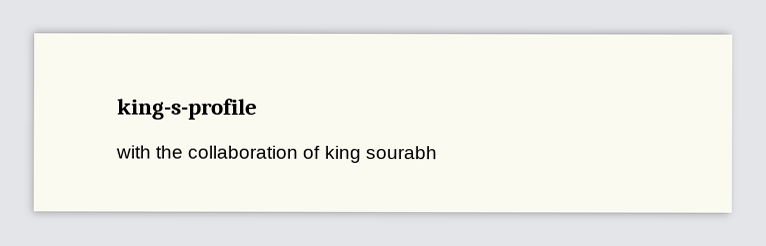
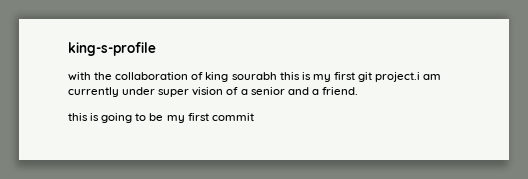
- with the collaboration of king sourabh
+ with the collaboration of king sourabh this is my first git project.i am currently under super vision of a senior and a friend.
+ this is going to be my first commit

